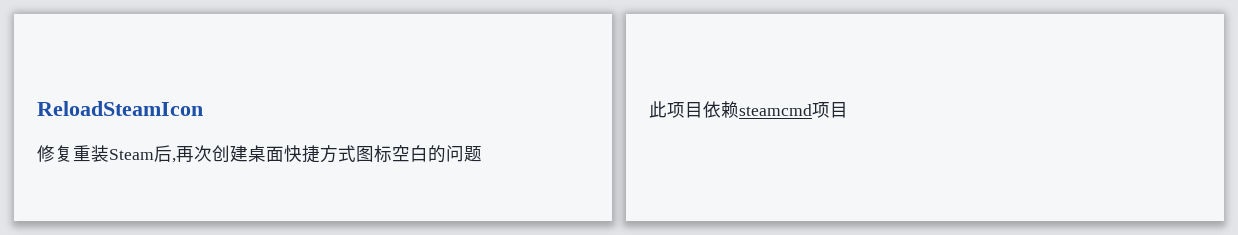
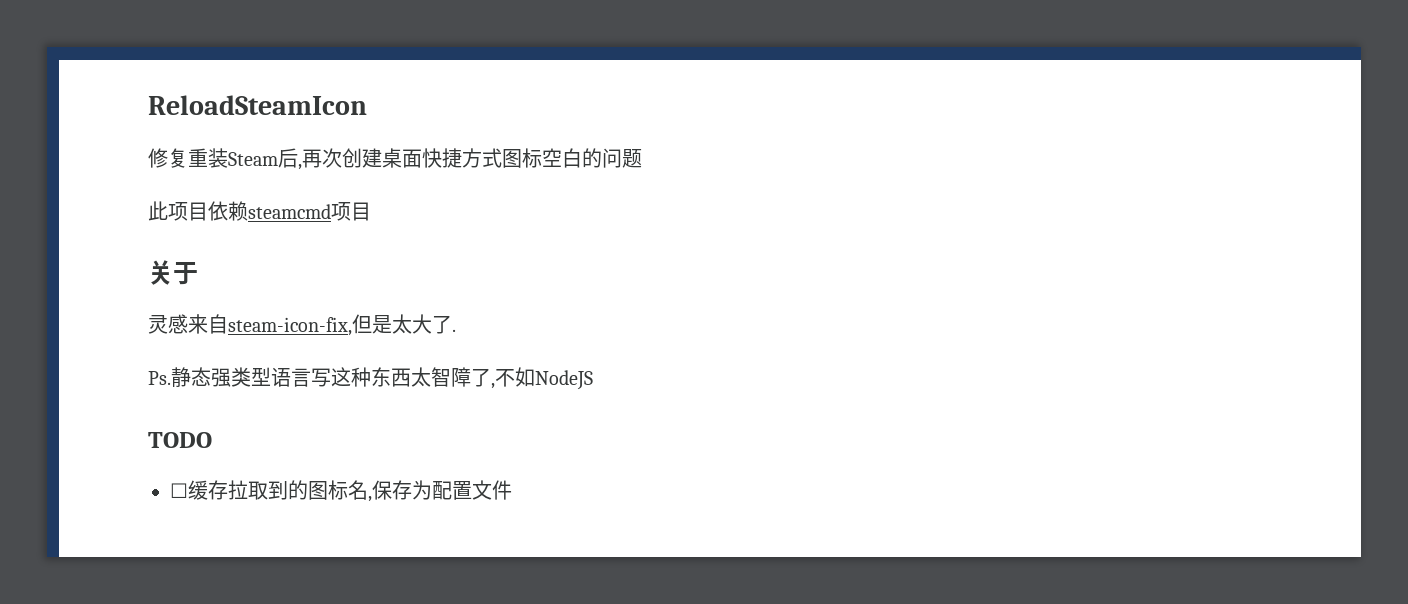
+ 关于
+ 灵感来自steam-icon-fix,但是太大了.
+ Ps.静态强类型语言写这种东西太智障了,不如NodeJS
+ TODO
+ ☐缓存拉取到的图标名,保存为配置文件

